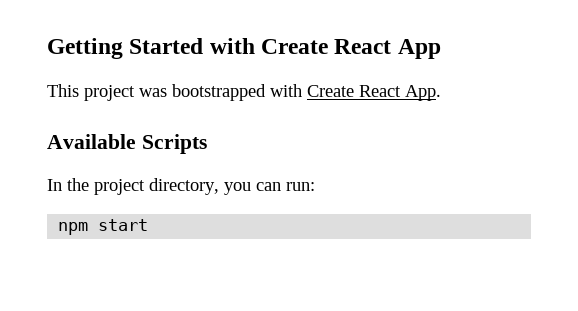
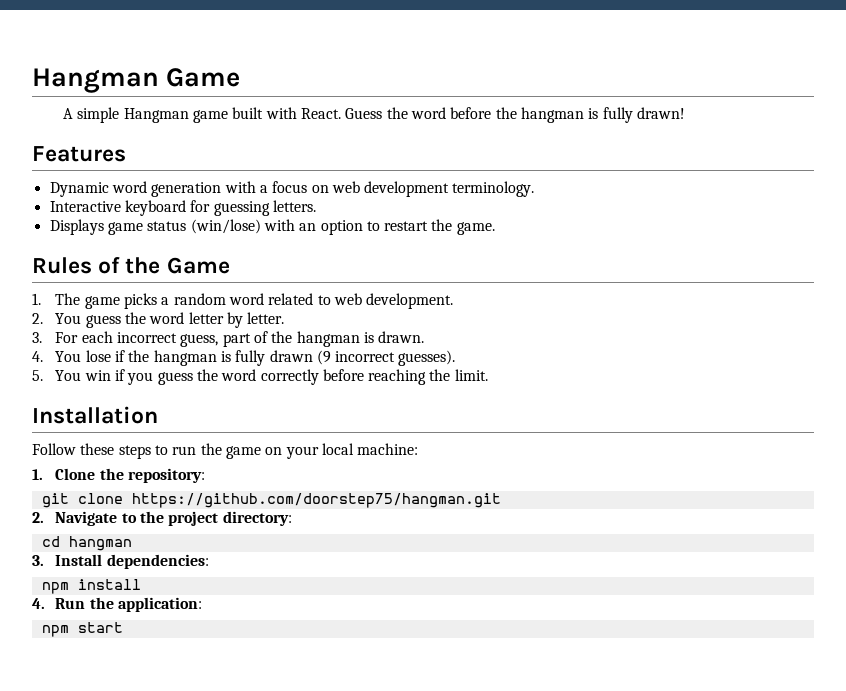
- Getting Started with Create React App
- This project was bootstrapped with Create React App.
- Available Scripts
- In the project directory, you can run:
+ Hangman Game
+ A simple Hangman game built with React. Guess the word before the hangman is fully drawn!
+ Features
+ Dynamic word generation with a focus on web development terminology.
+ Interactive keyboard for guessing letters.
+ Displays game status (win/lose) with an option to restart the game.
+ Rules of the Game
+ 1. The game picks a random word related to web development.
+ 2. You guess the word letter by letter.
+ 3. For each incorrect guess, part of the hangman is drawn.
+ 4. You lose if the hangman is fully drawn (9 incorrect guesses).
+ 5. You win if you guess the word correctly before reaching the limit.
+ Installation
+ Follow these steps to run the game on your local machine:
+ 1. Clone the repository:
+ git clone https://github.com/doorstep75/hangman.git
+ 2. Navigate to the project directory:
+ cd hangman
+ 3. Install dependencies:
+ npm install
+ 4. Run the application:

